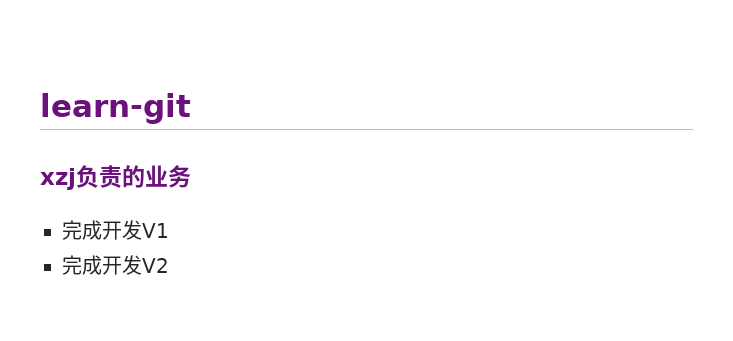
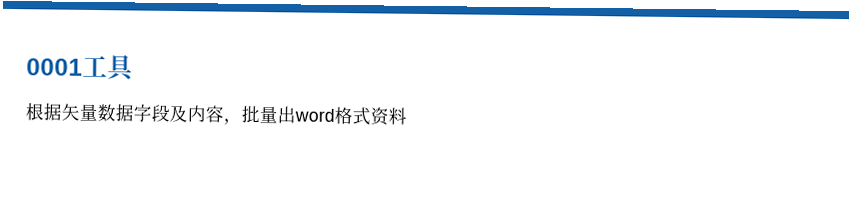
- learn-git
- xzj负责的业务
- 完成开发V1
- 完成开发V2
+ 0001工具
+ 根据矢量数据字段及内容，批量出word格式资料

